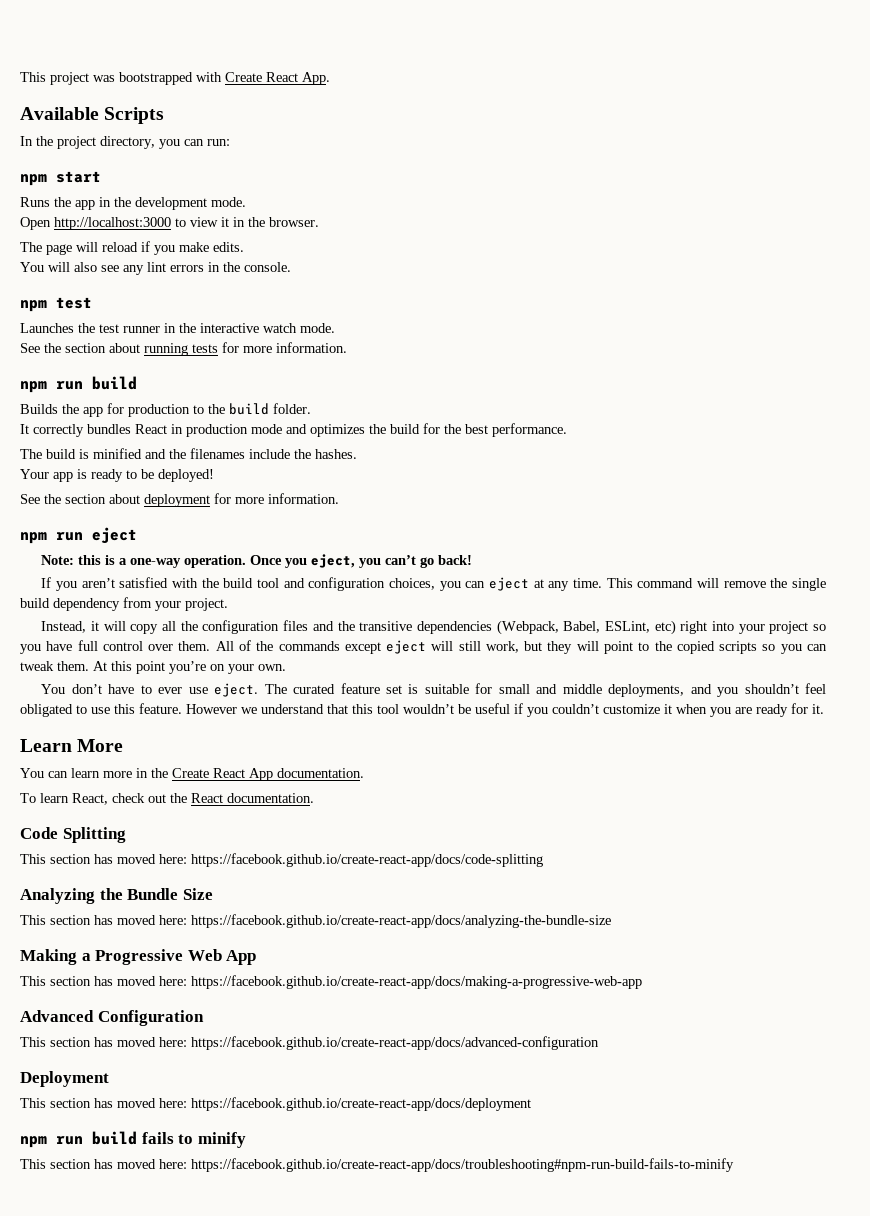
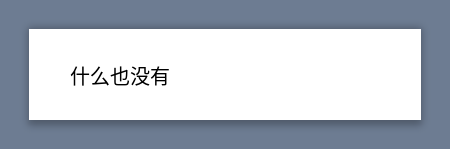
- This project was bootstrapped with Create React App.
- Available Scripts
- In the project directory, you can run:
- npm start
- Runs the app in the development mode.
- Open http://localhost:3000 to view it in the browser.
- The page will reload if you make edits.
- You will also see any lint errors in the console.
- npm test
- Launches the test runner in the interactive watch mode.
- See the section about running tests for more information.
- npm run build
- Builds the app for production to the build folder.
- It correctly bundles React in production mode and optimizes the build for the best performance.
- The build is minified and the filenames include the hashes.
- Your app is ready to be deployed!
- See the section about deployment for more information.
- npm run eject
- Note: this is a one-way operation. Once you eject, you can’t go back!
- If you aren’t satisfied with the build tool and configuration choices, you can eject at any time. This command will remove the single build dependency from your project.
- Instead, it will copy all the configuration files and the transitive dependencies (Webpack, Babel, ESLint, etc) right into your project so you have full control over them. All of the commands except eject will still work, but they will point to the copied scripts so you can tweak them. At this point you’re on your own.
- You don’t have to ever use eject. The curated feature set is suitable for small and middle deployments, and you shouldn’t feel obligated to use this feature. However we understand that this tool wouldn’t be useful if you couldn’t customize it when you are ready for it.
- Learn More
- You can learn more in the Create React App documentation.
- To learn React, check out the React documentation.
- Code Splitting
- This section has moved here: https://facebook.github.io/create-react-app/docs/code-splitting
- Analyzing the Bundle Size
- This section has moved here: https://facebook.github.io/create-react-app/docs/analyzing-the-bundle-size
- Making a Progressive Web App
- This section has moved here: https://facebook.github.io/create-react-app/docs/making-a-progressive-web-app
- Advanced Configuration
- This section has moved here: https://facebook.github.io/create-react-app/docs/advanced-configuration
- Deployment
- This section has moved here: https://facebook.github.io/create-react-app/docs/deployment
- npm run build fails to minify
- This section has moved here: https://facebook.github.io/create-react-app/docs/troubleshooting#npm-run-build-fails-to-minify
+ 什么也没有

